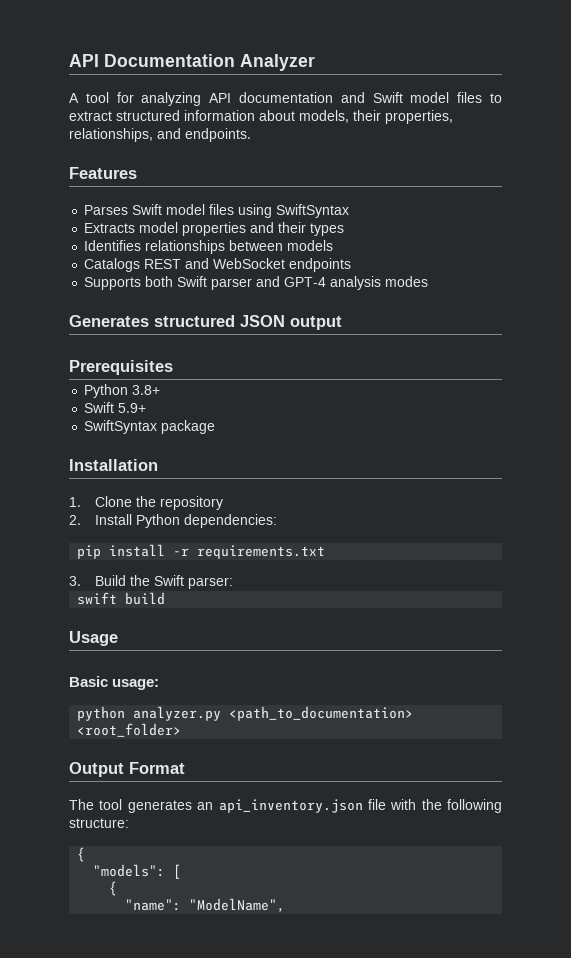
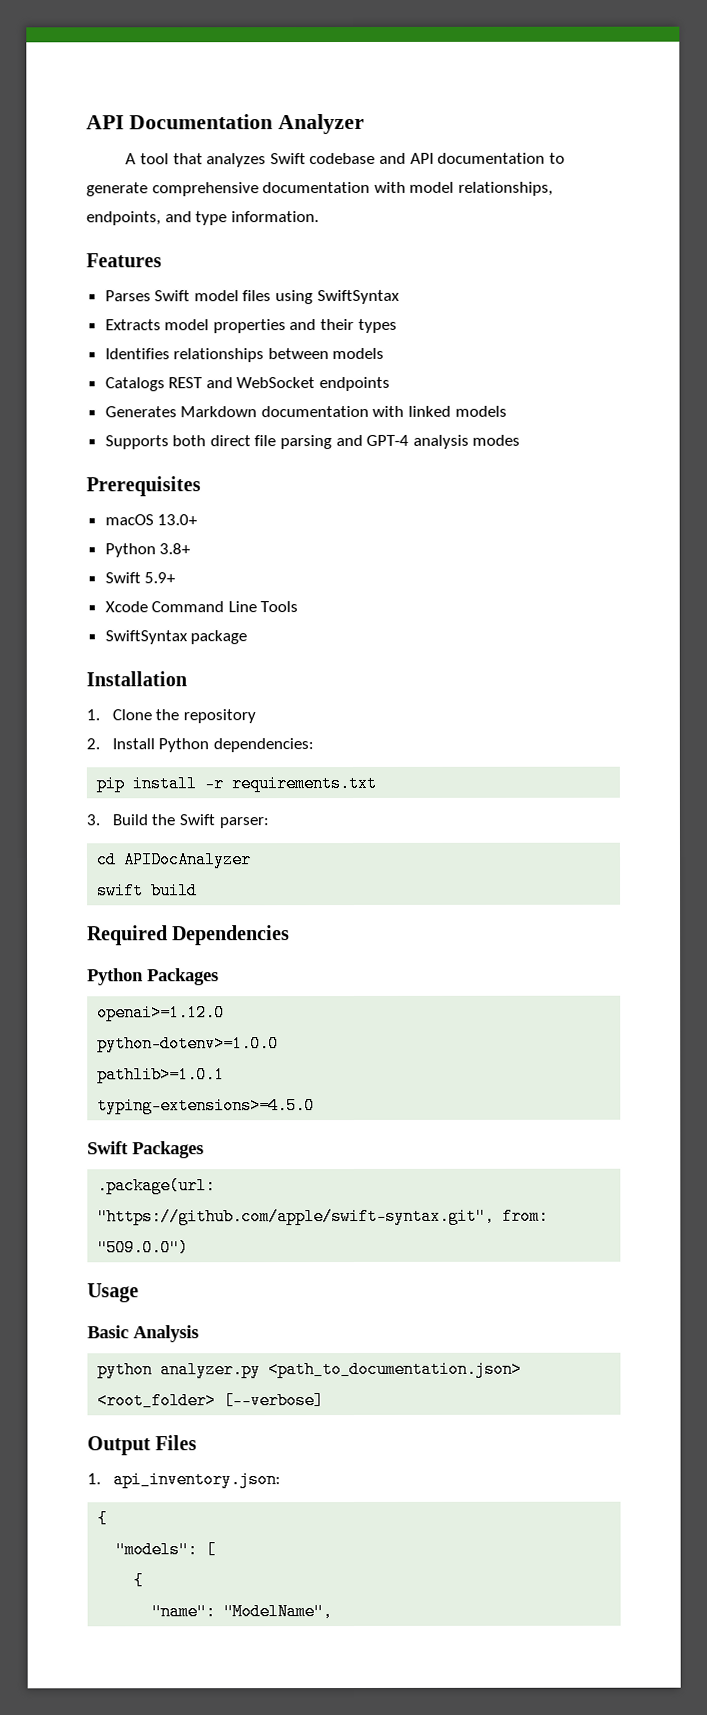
- A tool for analyzing API documentation and Swift model files to extract structured information about models, their properties, relationships, and endpoints.
+ A tool that analyzes Swift codebase and API documentation to generate comprehensive documentation with model relationships, endpoints, and type information.
+ Generates Markdown documentation with linked models
- Supports both Swift parser and GPT-4 analysis modes
+ Supports both direct file parsing and GPT-4 analysis modes
- Generates structured JSON output
  Prerequisites
+ macOS 13.0+
+ Xcode Command Line Tools
+ cd APIDocAnalyzer
+ Required Dependencies
+ Python Packages
+ openai>=1.12.0
+ python-dotenv>=1.0.0
+ pathlib>=1.0.1
+ typing-extensions>=4.5.0
+ Swift Packages
+ .package(url: "https://github.com/apple/swift-syntax.git", from: "509.0.0")
- Basic usage:
+ Basic Analysis
- python analyzer.py <path_to_documentation> <root_folder>
+ python analyzer.py <path_to_documentation.json> <root_folder> [--verbose]
- Output Format
- The tool generates an api_inventory.json file with the following structure:
+ Output Files
+ 1. api_inventory.json:

